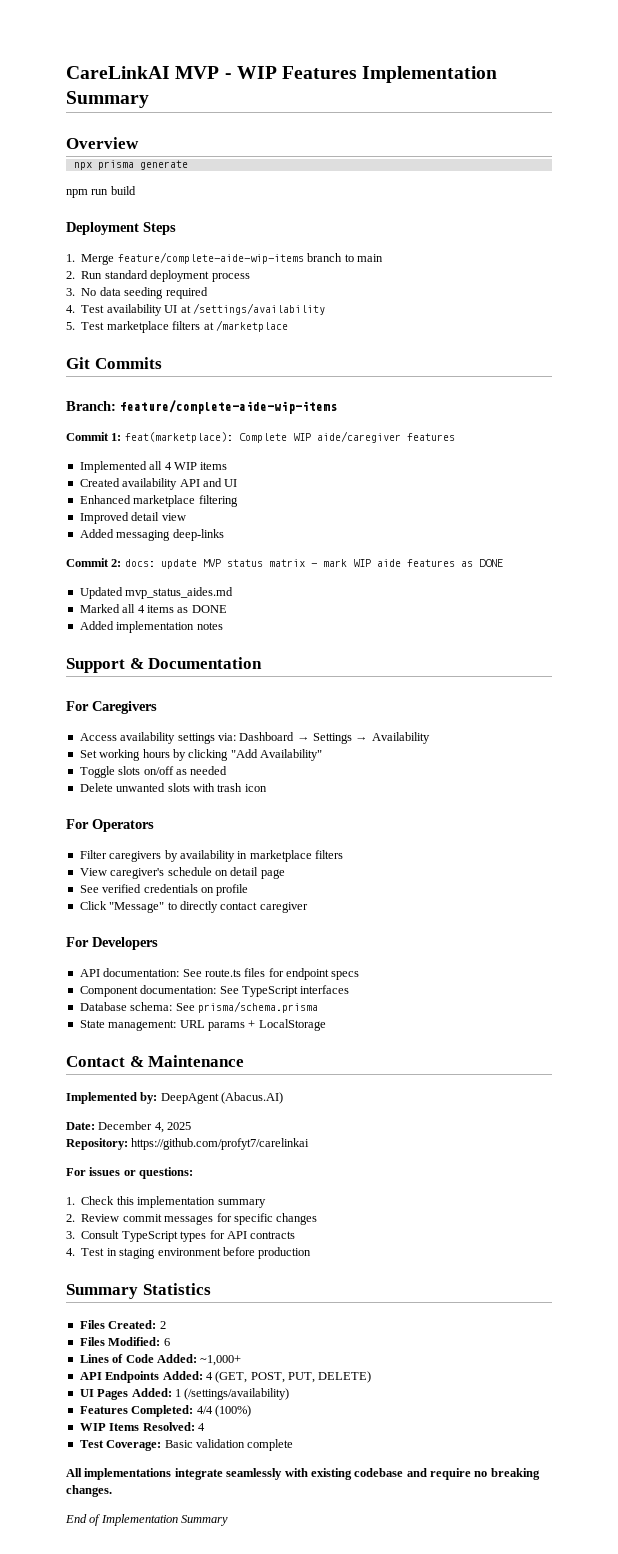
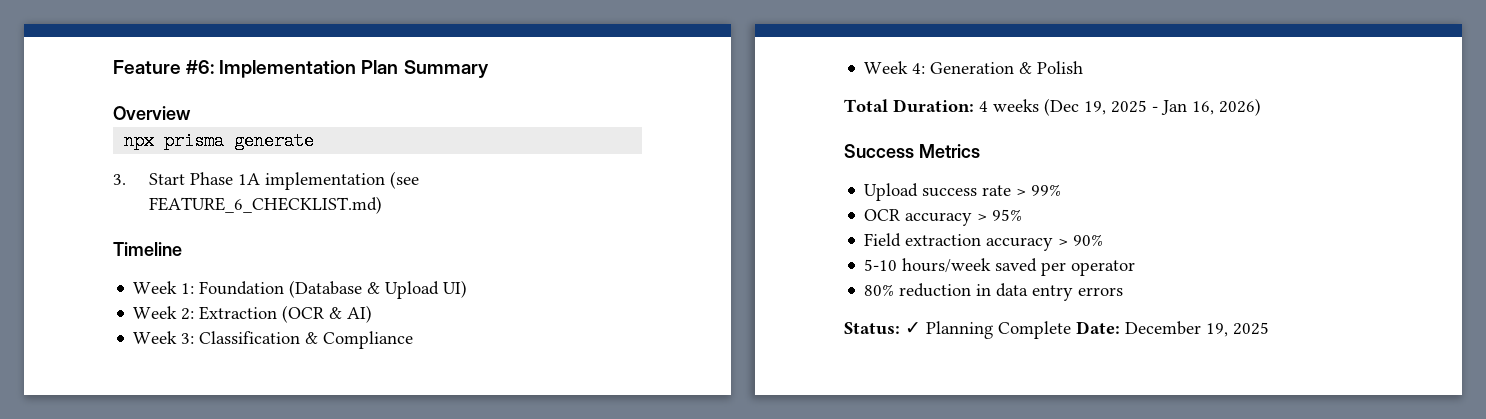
- CareLinkAI MVP - WIP Features Implementation Summary
+ Feature #6: Implementation Plan Summary
- npm run build
- Deployment Steps
- 1. Merge feature/complete-aide-wip-items branch to main
- 2. Run standard deployment process
- 3. No data seeding required
- 4. Test availability UI at /settings/availability
- 5. Test marketplace filters at /marketplace
- Git Commits
- Branch: feature/complete-aide-wip-items
- Commit 1: feat(marketplace): Complete WIP aide/caregiver features
- Implemented all 4 WIP items
- Created availability API and UI
- Enhanced marketplace filtering
- Improved detail view
- Added messaging deep-links
- Commit 2: docs: update MVP status matrix - mark WIP aide features as DONE
- Updated mvp_status_aides.md
- Marked all 4 items as DONE
- Added implementation notes
- Support & Documentation
- For Caregivers
- Access availability settings via: Dashboard → Settings → Availability
- Set working hours by clicking "Add Availability"
- Toggle slots on/off as needed
- Delete unwanted slots with trash icon
- For Operators
- Filter caregivers by availability in marketplace filters
- View caregiver's schedule on detail page
- See verified credentials on profile
- Click "Message" to directly contact caregiver
- For Developers
- API documentation: See route.ts files for endpoint specs
- Component documentation: See TypeScript interfaces
- Database schema: See prisma/schema.prisma
- State management: URL params + LocalStorage
- Contact & Maintenance
- Implemented by: DeepAgent (Abacus.AI)
- Date: December 4, 2025
- Repository: https://github.com/profyt7/carelinkai
- For issues or questions:
- 1. Check this implementation summary
- 2. Review commit messages for specific changes
- 3. Consult TypeScript types for API contracts
- 4. Test in staging environment before production
- Summary Statistics
- Files Created: 2
- Files Modified: 6
- Lines of Code Added: ~1,000+
- API Endpoints Added: 4 (GET, POST, PUT, DELETE)
- UI Pages Added: 1 (/settings/availability)
- Features Completed: 4/4 (100%)
- WIP Items Resolved: 4
- Test Coverage: Basic validation complete
- All implementations integrate seamlessly with existing codebase and require no breaking changes.
- End of Implementation Summary
+ 3. Start Phase 1A implementation (see FEATURE_6_CHECKLIST.md)
+ Timeline
+ Week 1: Foundation (Database & Upload UI)
+ Week 2: Extraction (OCR & AI)
+ Week 3: Classification & Compliance
+ Week 4: Generation & Polish
+ Total Duration: 4 weeks (Dec 19, 2025 - Jan 16, 2026)
+ Success Metrics
+ Upload success rate > 99%
+ OCR accuracy > 95%
+ Field extraction accuracy > 90%
+ 5-10 hours/week saved per operator
+ 80% reduction in data entry errors
+ Status: ✓ Planning Complete Date: December 19, 2025

